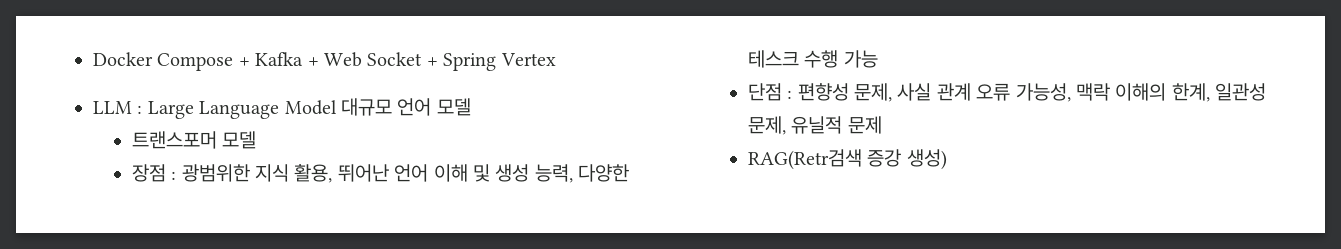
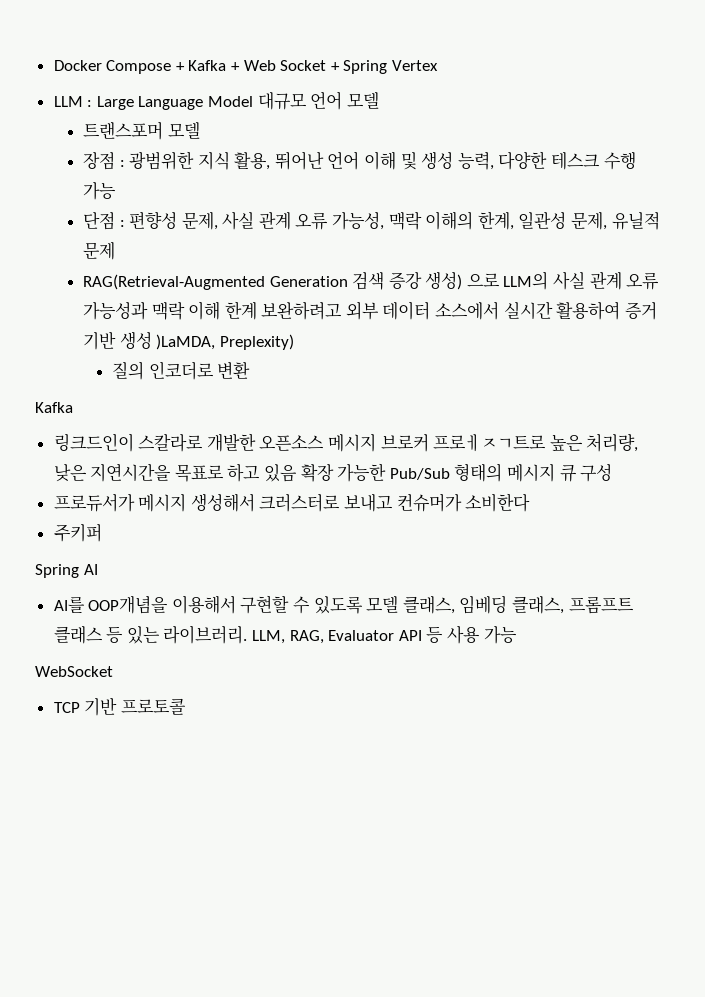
- RAG(Retr검색 증강 생성)
+ RAG(Retrieval-Augmented Generation 검색 증강 생성) 으로 LLM의 사실 관계 오류 가능성과 맥락 이해 한계 보완하려고 외부 데이터 소스에서 실시간 활용하여 증거 기반 생성 )LaMDA, Preplexity)
+ 질의 인코더로 변환
+ Kafka
+ 링크드인이 스칼라로 개발한 오픈소스 메시지 브로커 프로ㅔㅈㄱ트로 높은 처리량, 낮은 지연시간을 목표로 하고 있음 확장 가능한 Pub/Sub 형태의 메시지 큐 구성
+ 프로듀서가 메시지 생성해서 크러스터로 보내고 컨슈머가 소비한다
+ 주키퍼
+ Spring AI
+ AI를 OOP개념을 이용해서 구현할 수 있도록 모델 클래스, 임베딩 클래스, 프롬프트 클래스 등 있는 라이브러리. LLM, RAG, Evaluator API 등 사용 가능
+ WebSocket
+ TCP 기반 프로토콜

